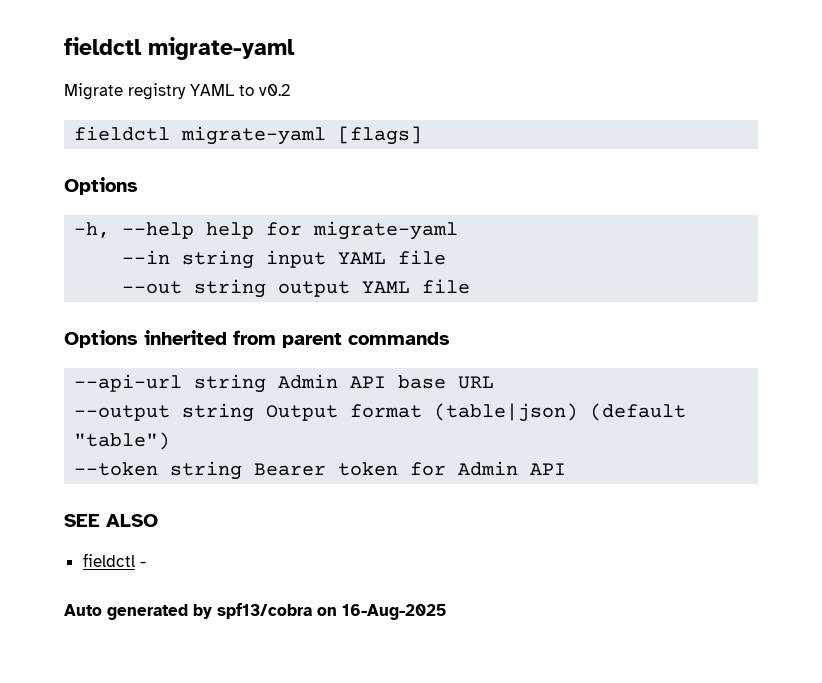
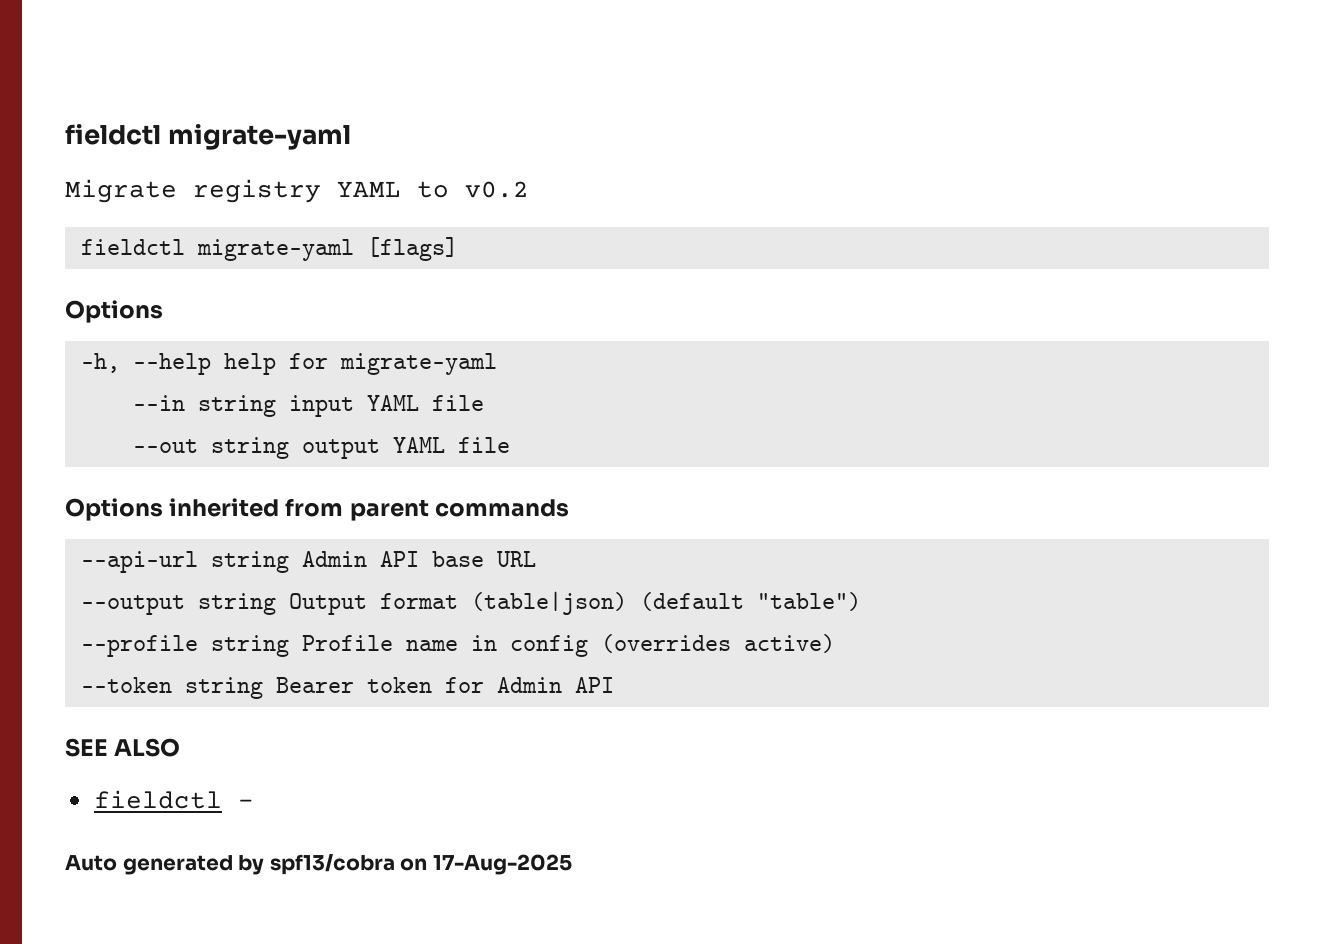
+ --profile string Profile name in config (overrides active)
- Auto generated by spf13/cobra on 16-Aug-2025
+ Auto generated by spf13/cobra on 17-Aug-2025

